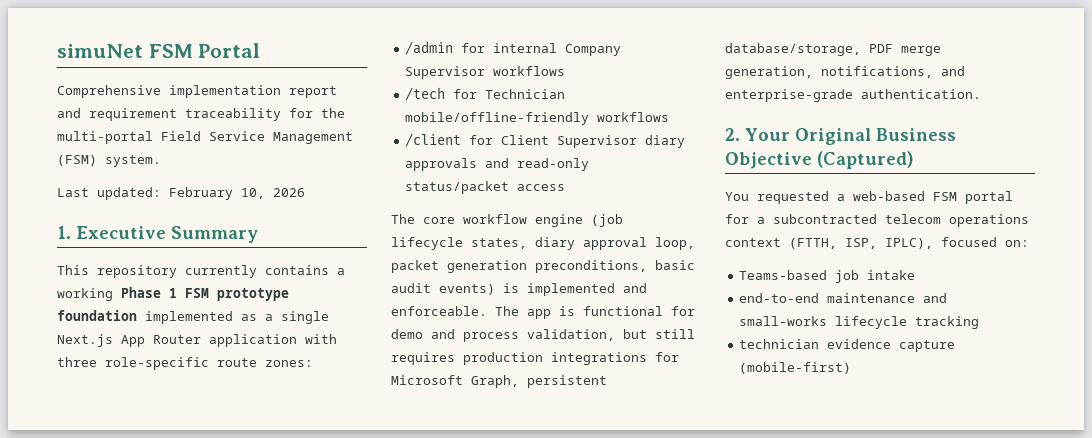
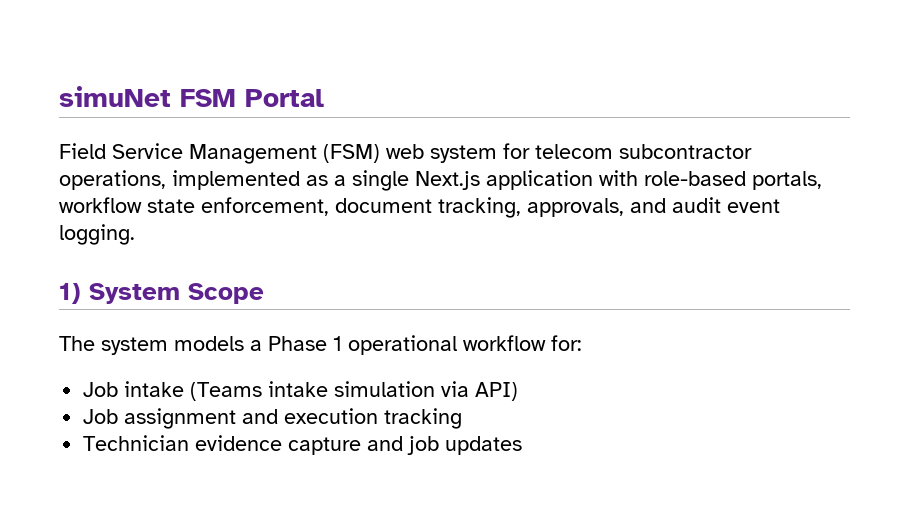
- Comprehensive implementation report and requirement traceability for the multi-portal Field Service Management (FSM) system.
- Last updated: February 10, 2026
- 1. Executive Summary
- This repository currently contains a working Phase 1 FSM prototype foundation implemented as a single Next.js App Router application with three role-specific route zones:
- /admin for internal Company Supervisor workflows
- /tech for Technician mobile/offline-friendly workflows
- /client for Client Supervisor diary approvals and read-only status/packet access
- The core workflow engine (job lifecycle states, diary approval loop, packet generation preconditions, basic audit events) is implemented and enforceable. The app is functional for demo and process validation, but still requires production integrations for Microsoft Graph, persistent database/storage, PDF merge generation, notifications, and enterprise-grade authentication.
- 2. Your Original Business Objective (Captured)
- You requested a web-based FSM portal for a subcontracted telecom operations context (FTTH, ISP, IPLC), focused on:
- Teams-based job intake
- end-to-end maintenance and small-works lifecycle tracking
+ Field Service Management (FSM) web system for telecom subcontractor operations, implemented as a single Next.js application with role-based portals, workflow state enforcement, document tracking, approvals, and audit event logging.
+ 1) System Scope
+ The system models a Phase 1 operational workflow for:
+ Job intake (Teams intake simulation via API)
+ Job assignment and execution tracking
- technician evidence capture (mobile-first)
+ Technician evidence capture and job updates

